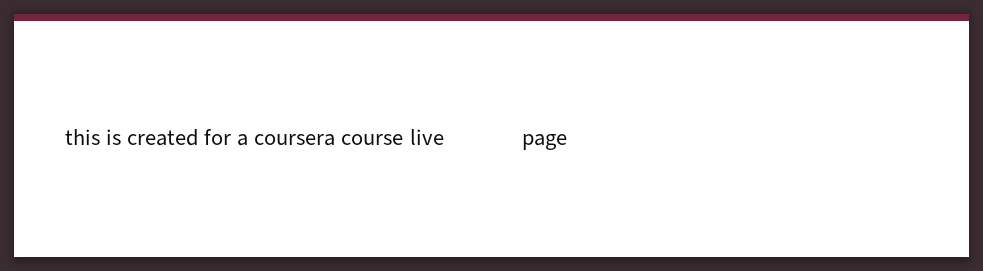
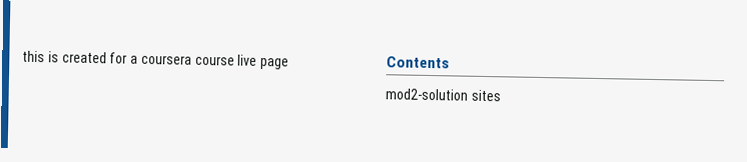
+ Contents
+ mod2-solution sites

